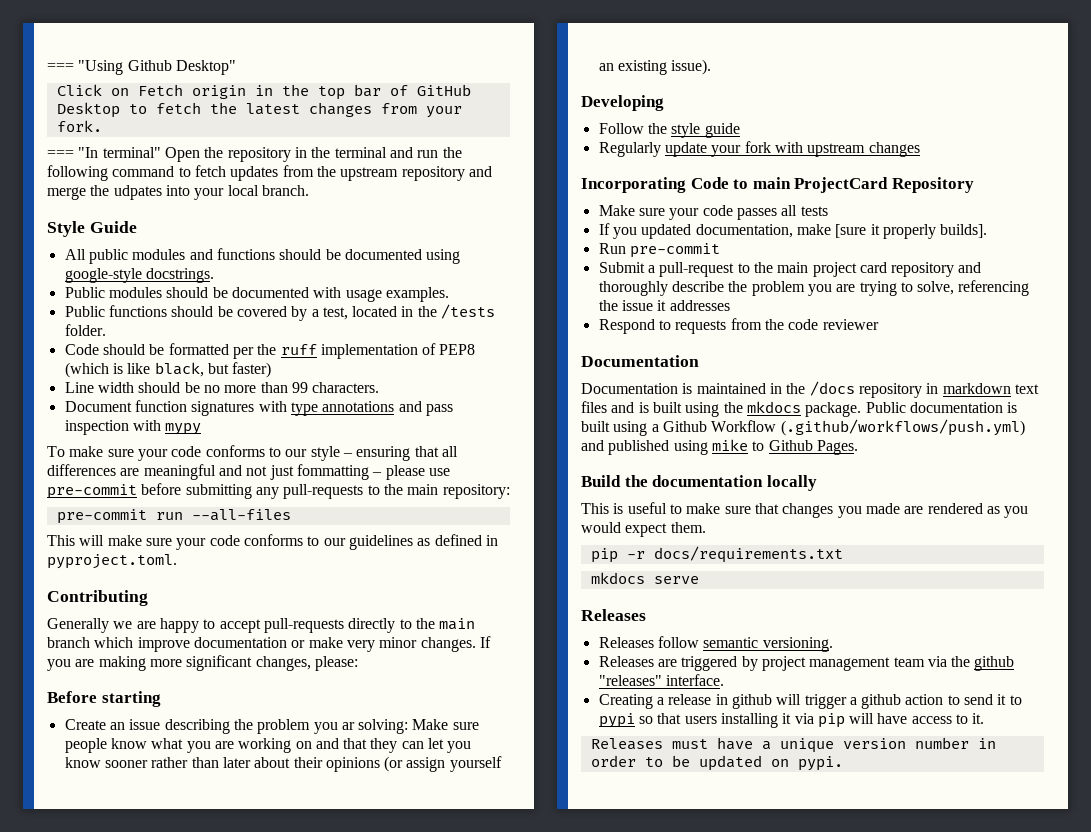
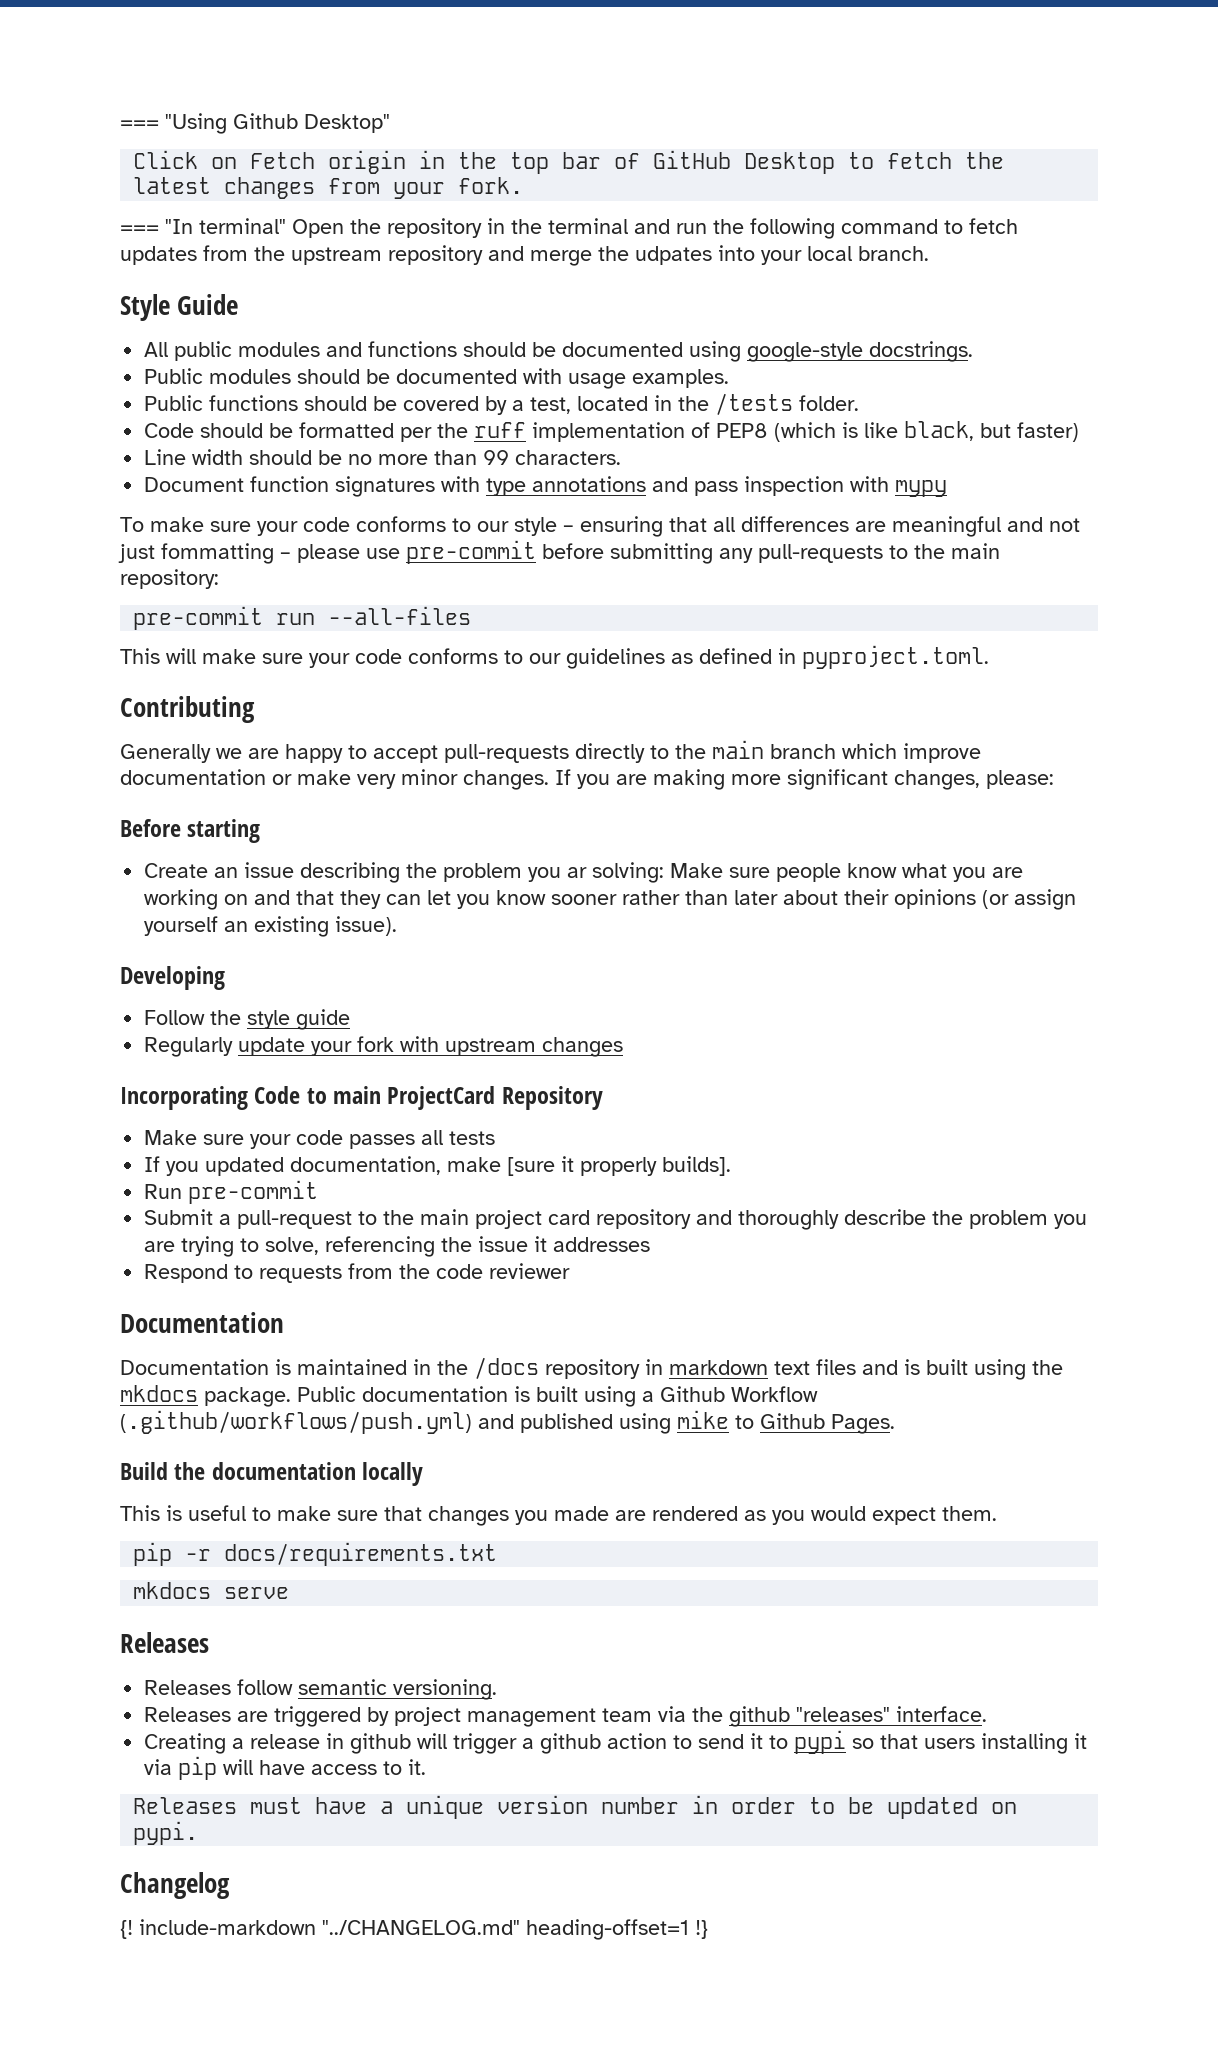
+ Changelog
+ {! include-markdown "../CHANGELOG.md" heading-offset=1 !}

